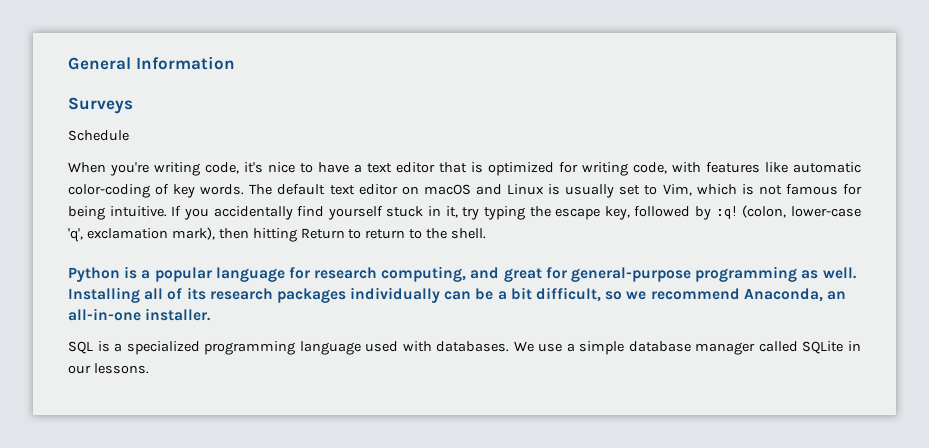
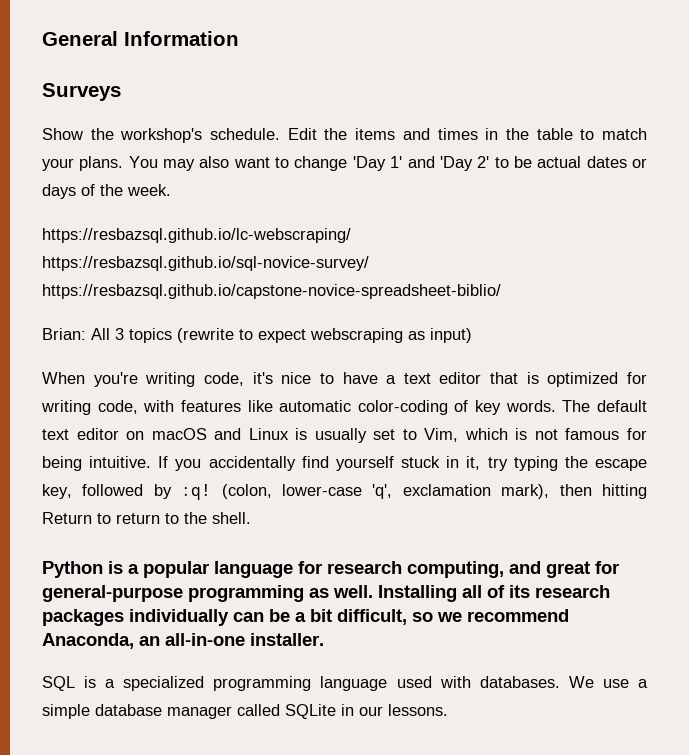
- Schedule
+ Show the workshop's schedule. Edit the items and times in the table to match your plans. You may also want to change 'Day 1' and 'Day 2' to be actual dates or days of the week.
+ https://resbazsql.github.io/lc-webscraping/ https://resbazsql.github.io/sql-novice-survey/ https://resbazsql.github.io/capstone-novice-spreadsheet-biblio/
+ Brian: All 3 topics (rewrite to expect webscraping as input)

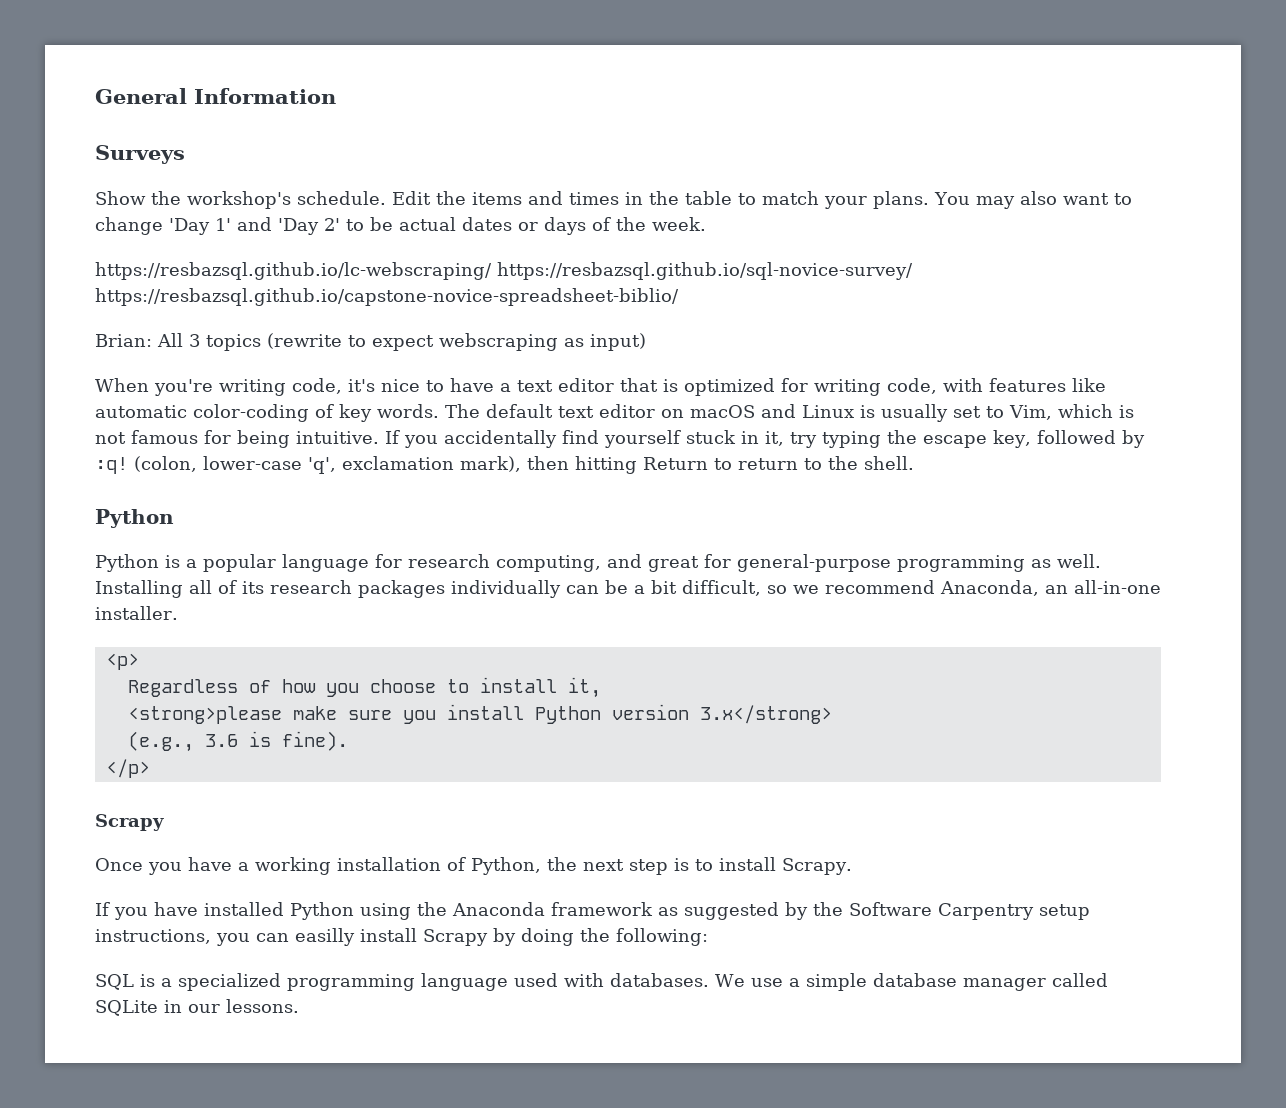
  (colon, lower-case 'q', exclamation mark), then hitting Return to return to the shell.
+ Python
+ <p>
+ Regardless of how you choose to install it,
+ <strong>please make sure you install Python version 3.x</strong>
+ (e.g., 3.6 is fine).
+ </p>
+ Scrapy
+ Once you have a working installation of Python, the next step is to install Scrapy.
+ If you have installed Python using the Anaconda framework as suggested by the Software Carpentry setup instructions, you can easilly install Scrapy by doing the following:

